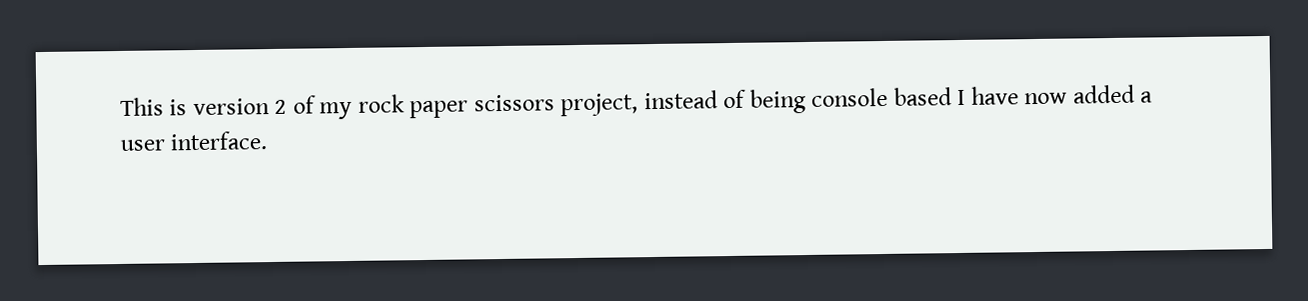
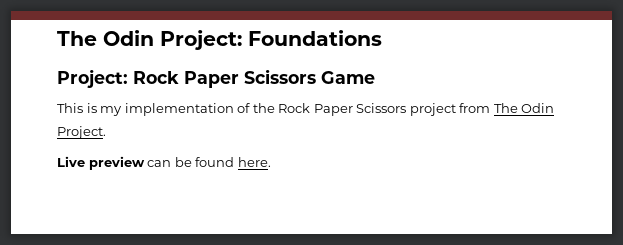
- This is version 2 of my rock paper scissors project, instead of being console based I have now added a user interface.
+ The Odin Project: Foundations
+ Project: Rock Paper Scissors Game
+ This is my implementation of the Rock Paper Scissors project from The Odin Project.
+ Live preview can be found here.

